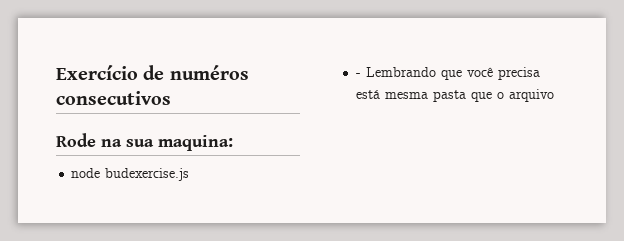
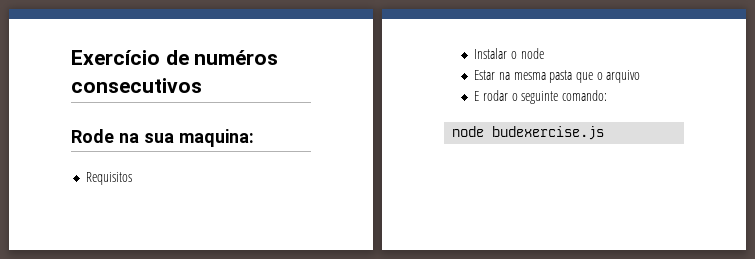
- node budexercise.js
- - Lembrando que você precisa está mesma pasta que o arquivo
+ Requisitos
+ Instalar o node
+ Estar na mesma pasta que o arquivo
+ E rodar o seguinte comando:
+ node budexercise.js

